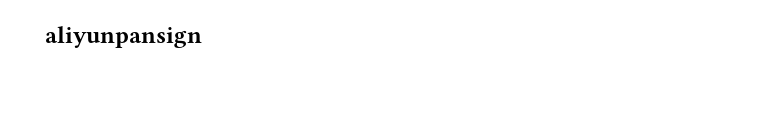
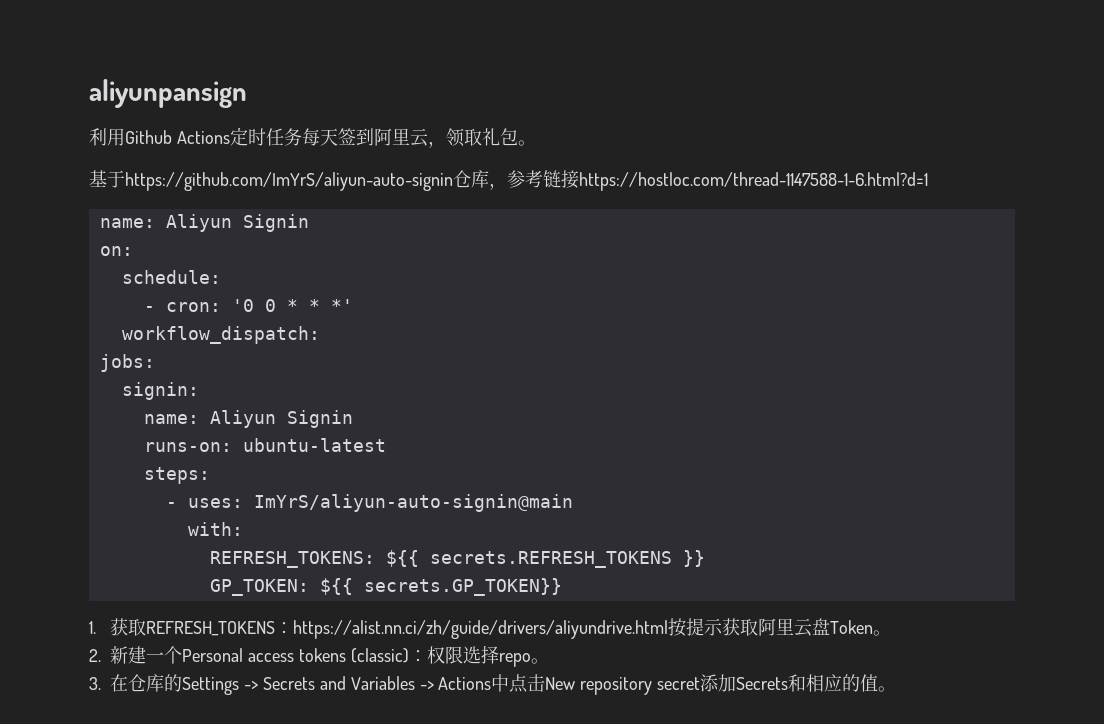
+ 利用Github Actions定时任务每天签到阿里云，领取礼包。
+ 基于https://github.com/ImYrS/aliyun-auto-signin仓库，参考链接https://hostloc.com/thread-1147588-1-6.html?d=1
+ name: Aliyun Signin
+ on:
+ schedule:
+ - cron: '0 0 * * *'
+ workflow_dispatch:
+ jobs:
+ signin:
+ name: Aliyun Signin
+ runs-on: ubuntu-latest
+ steps:
+ - uses: ImYrS/aliyun-auto-signin@main
+ with:
+ REFRESH_TOKENS: ${{ secrets.REFRESH_TOKENS }}
+ GP_TOKEN: ${{ secrets.GP_TOKEN}}
+ 1.获取REFRESH_TOKENS：https://alist.nn.ci/zh/guide/drivers/aliyundrive.html按提示获取阿里云盘Token。
+ 2.新建一个Personal access tokens (classic)：权限选择repo。
+ 3.在仓库的Settings -> Secrets and Variables -> Actions中点击New repository secret添加Secrets和相应的值。

